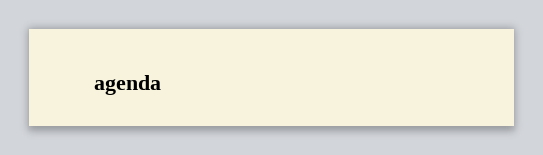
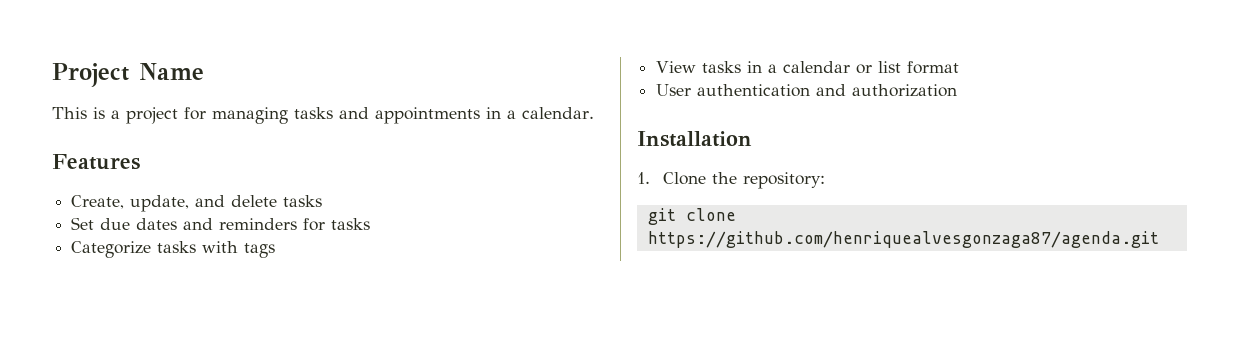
- agenda
+ Project Name
+ This is a project for managing tasks and appointments in a calendar.
+ Features
+ Create, update, and delete tasks
+ Set due dates and reminders for tasks
+ Categorize tasks with tags
+ View tasks in a calendar or list format
+ User authentication and authorization
+ Installation
+ 1. Clone the repository:
+ git clone https://github.com/henriquealvesgonzaga87/agenda.git

